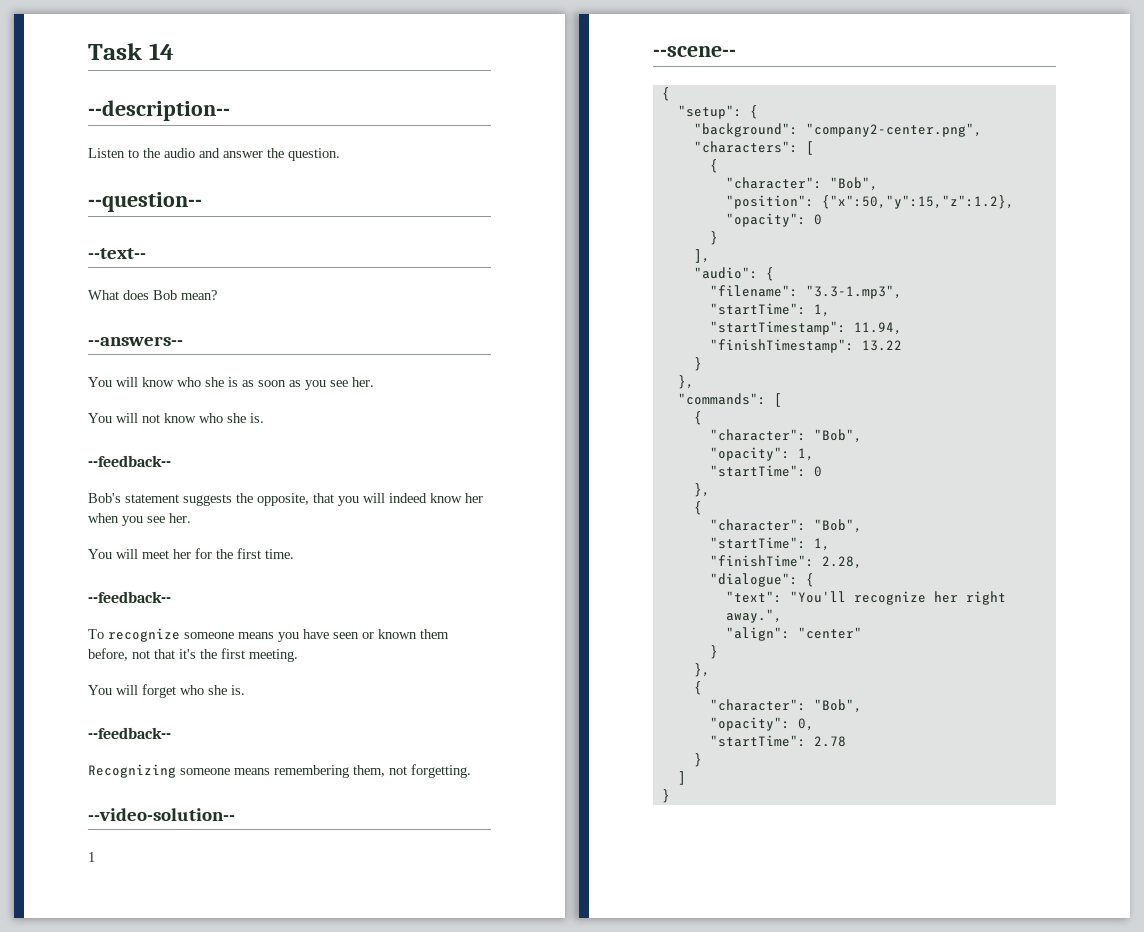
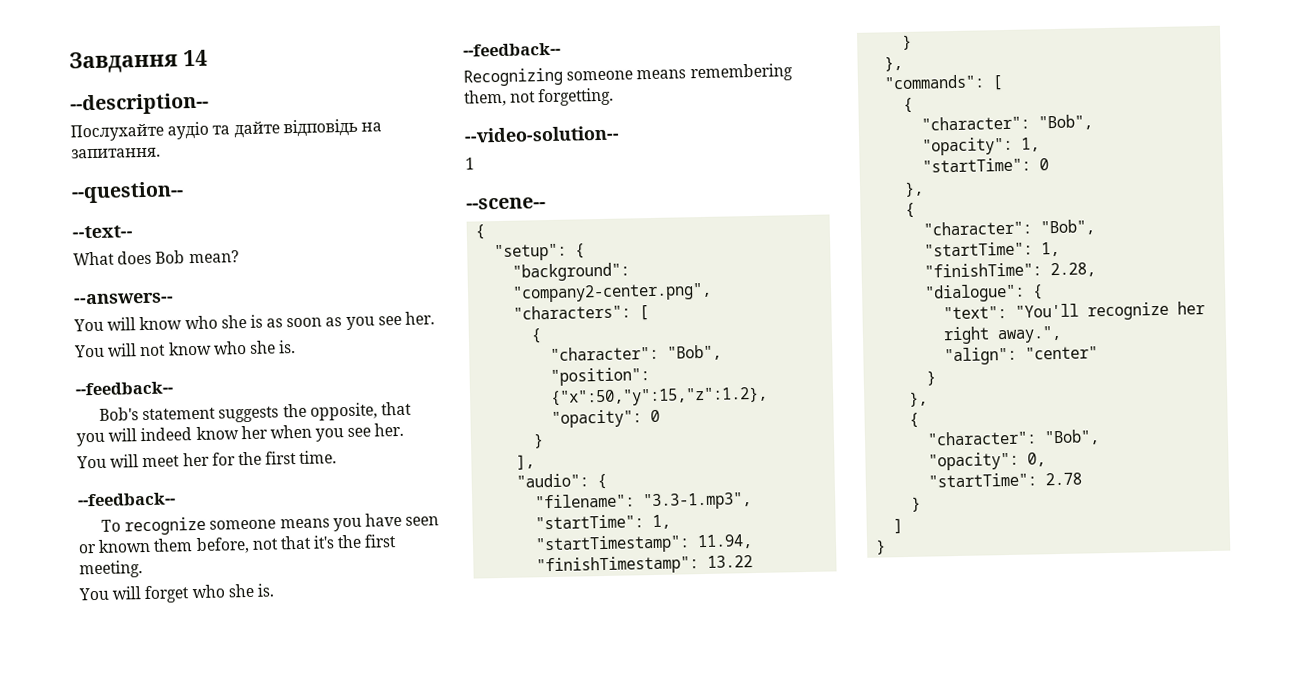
- Task 14
+ Завдання 14
- Listen to the audio and answer the question.
+ Послухайте аудіо та дайте відповідь на запитання.

